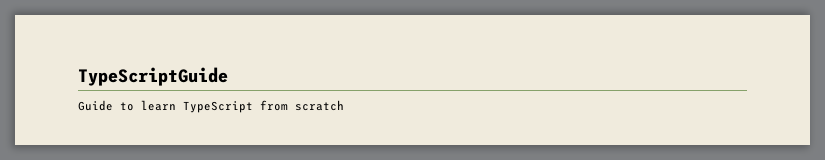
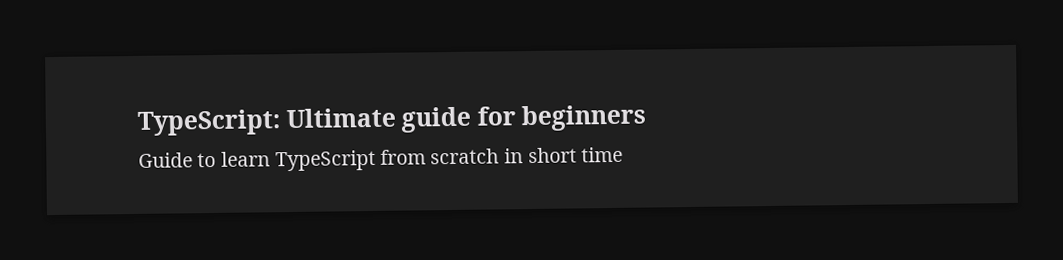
- TypeScriptGuide
+ TypeScript: Ultimate guide for beginners
- Guide to learn TypeScript from scratch
+ Guide to learn TypeScript from scratch in short time

